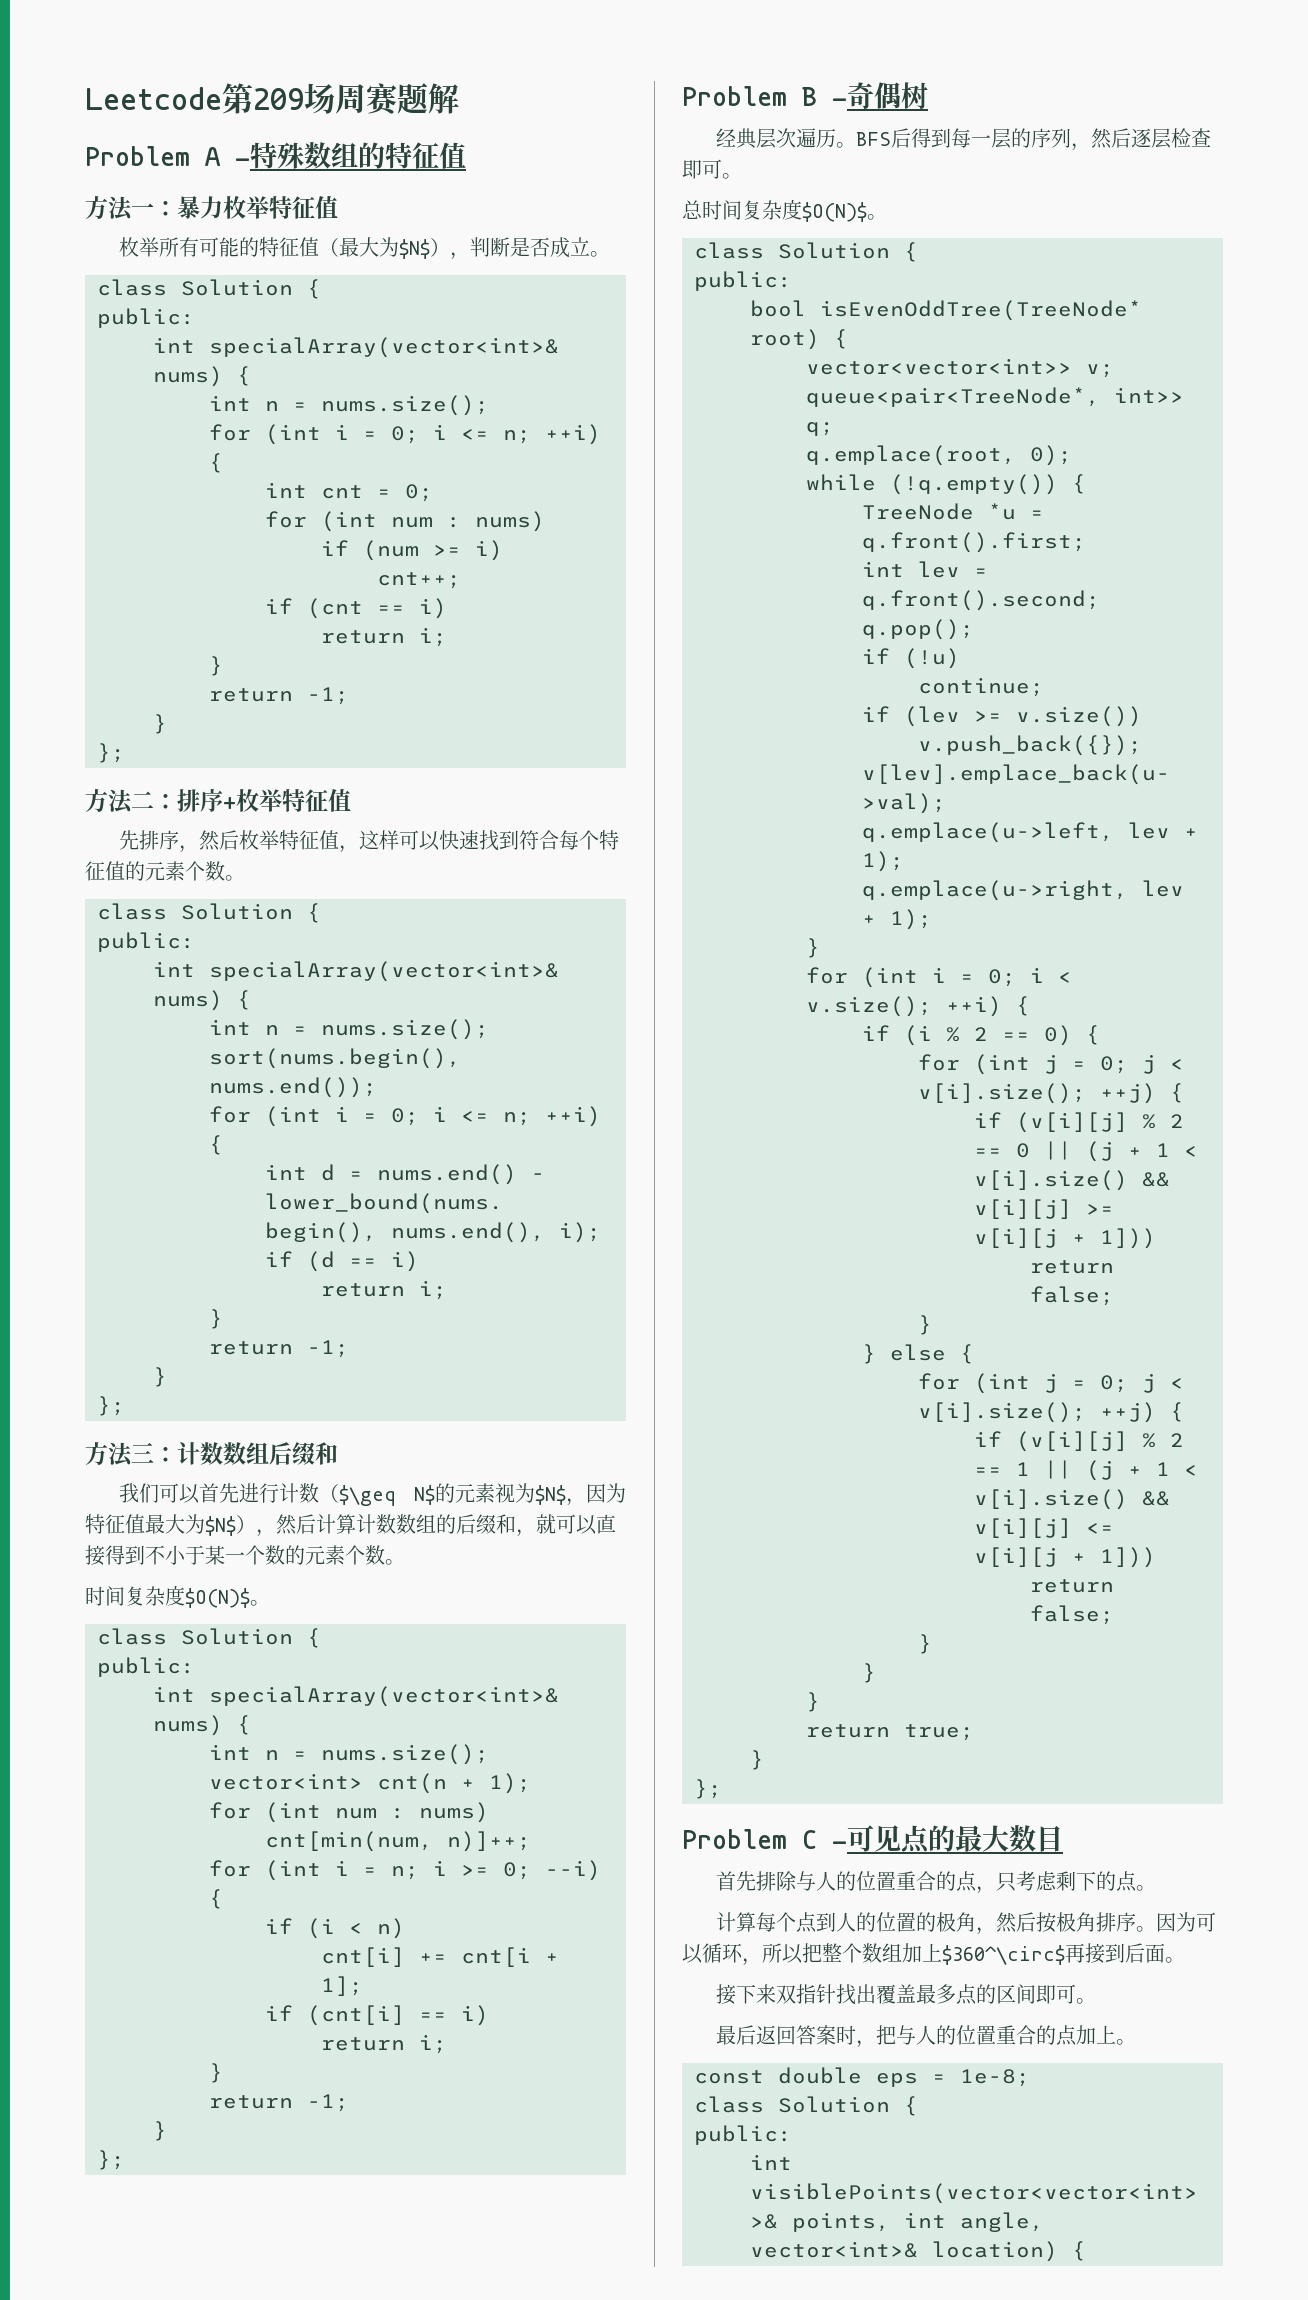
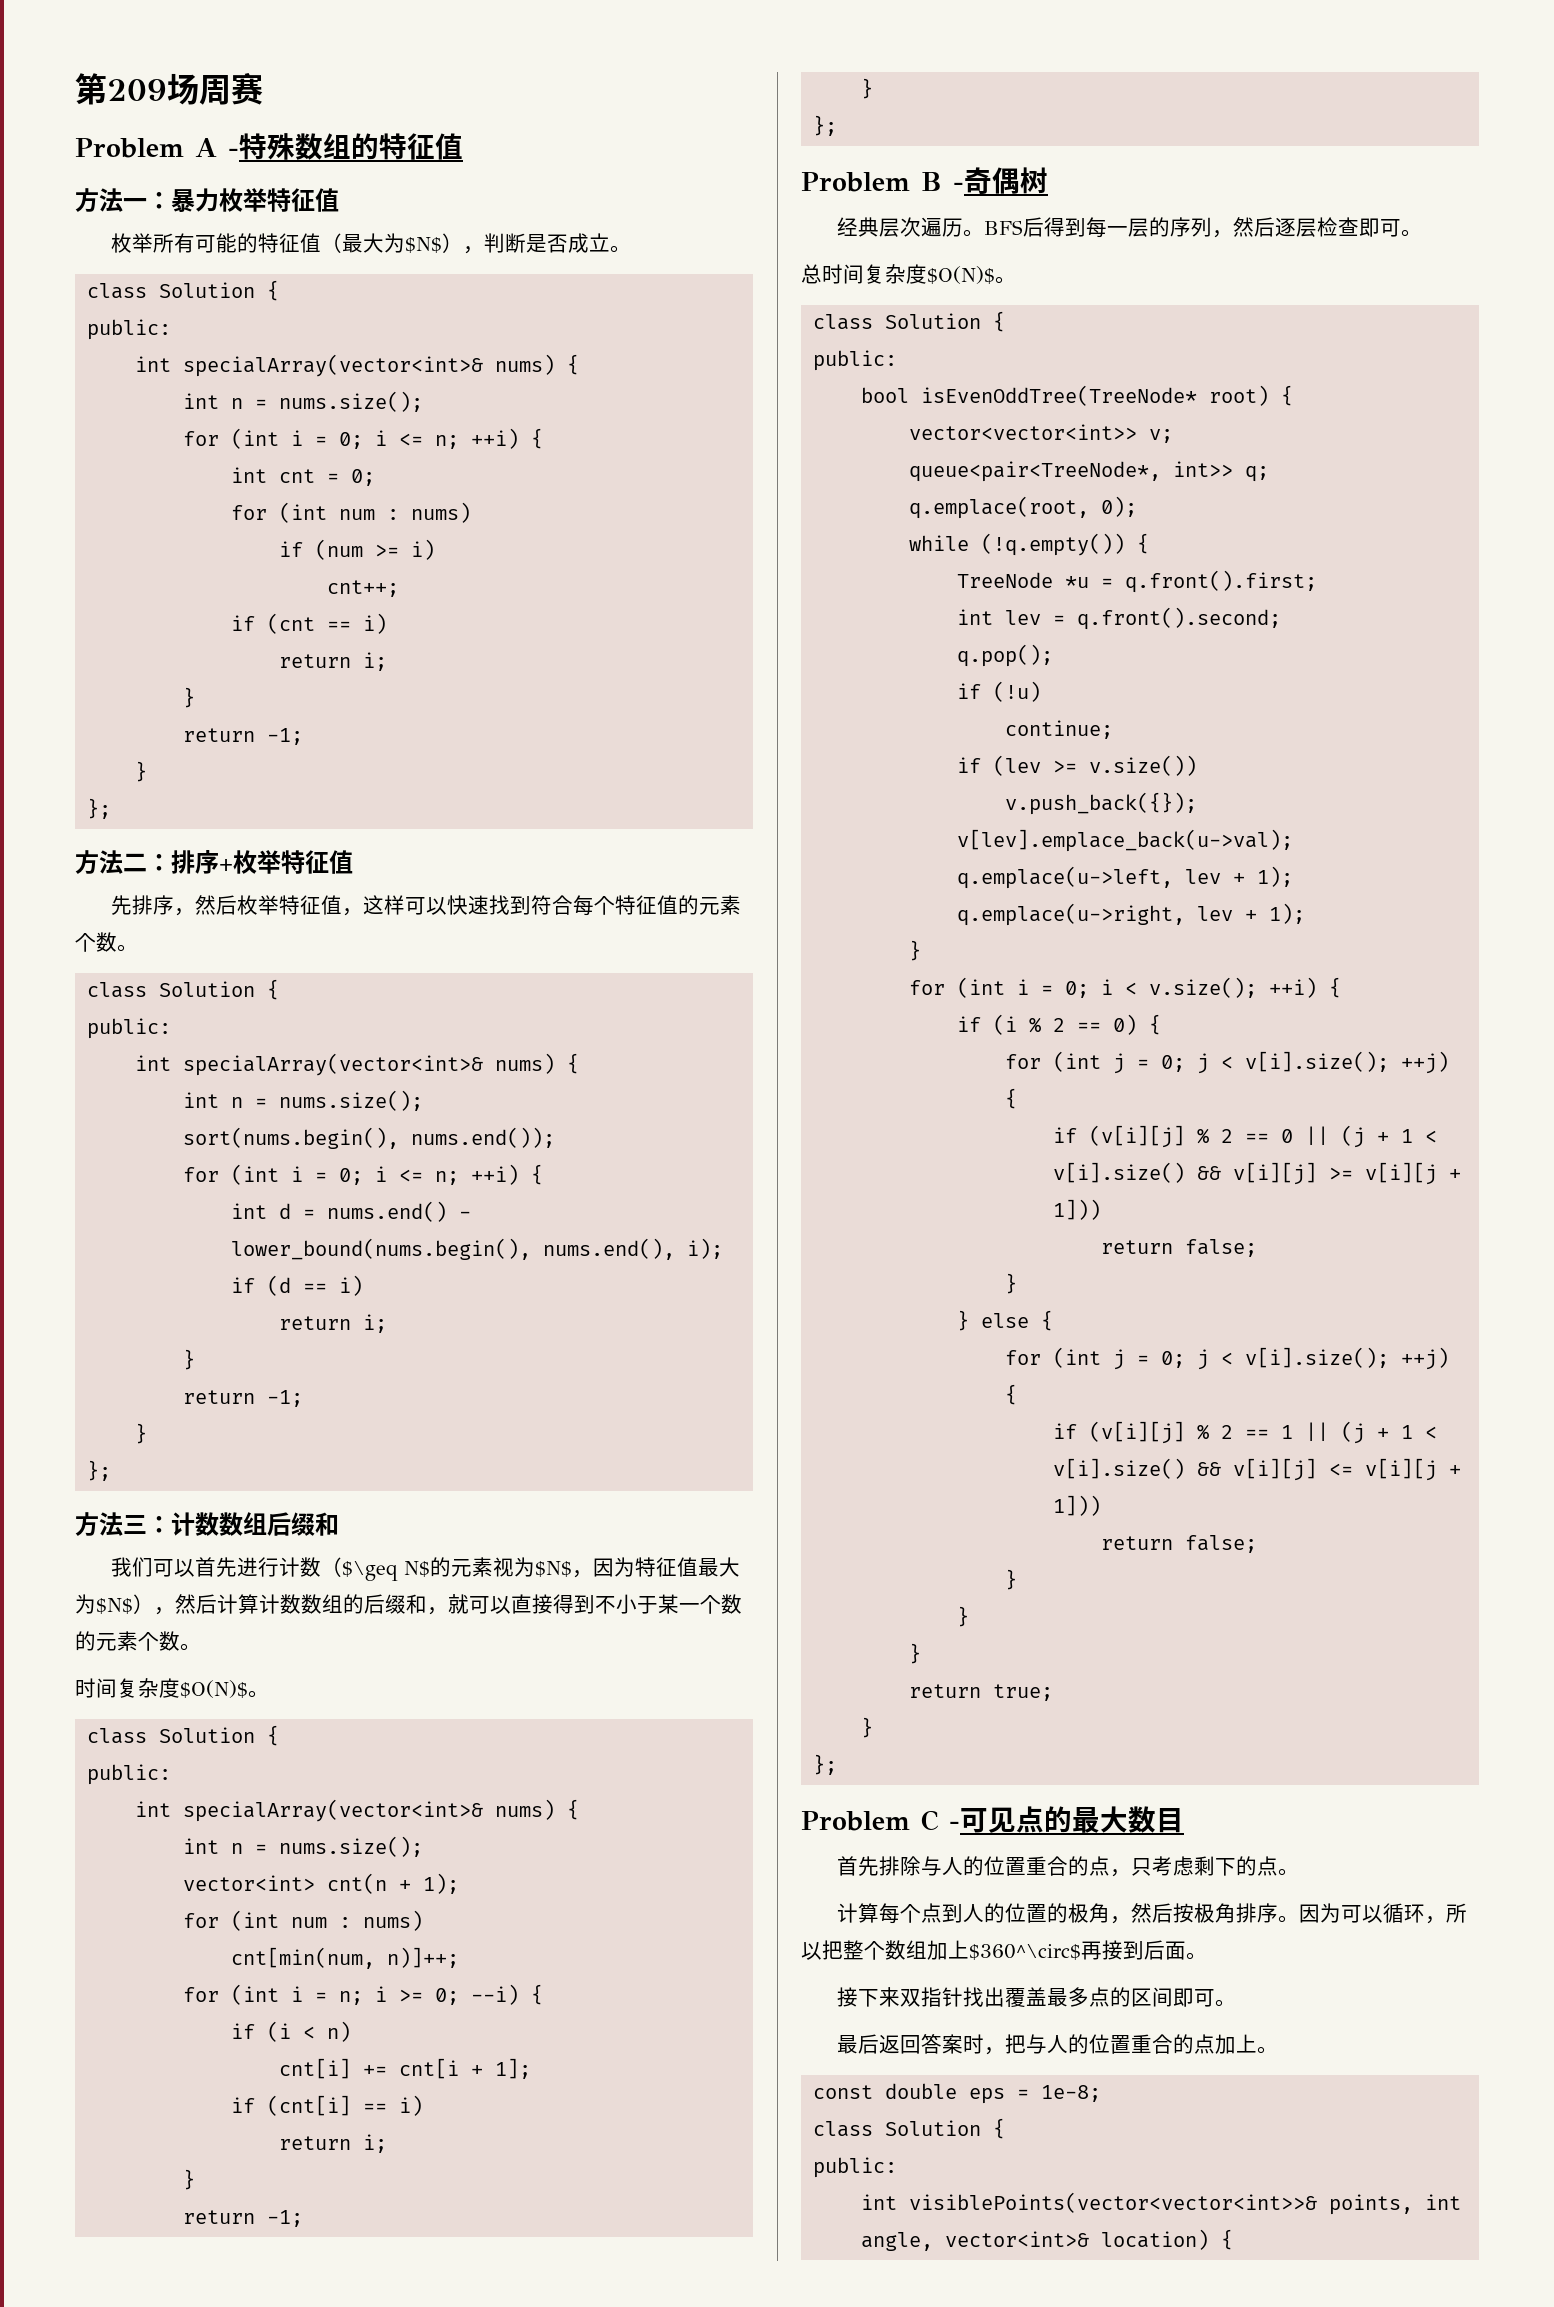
- Leetcode第209场周赛题解
+ 第209场周赛

